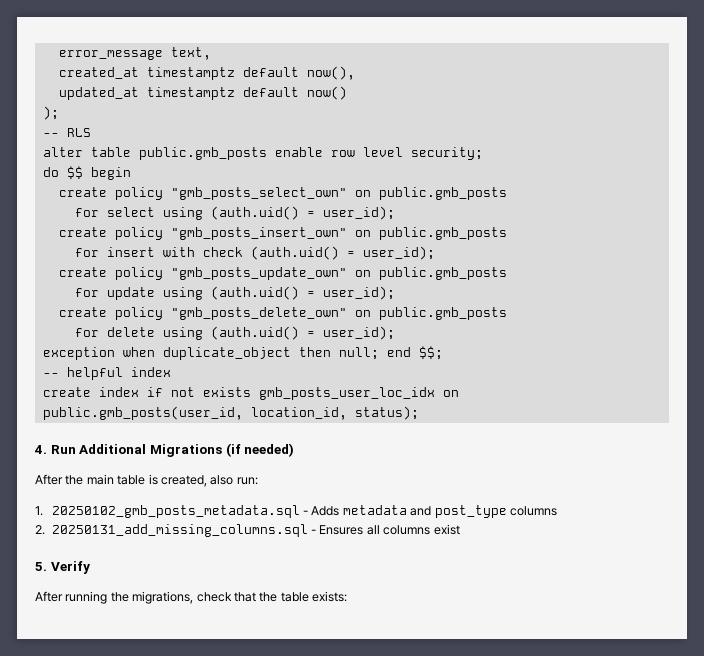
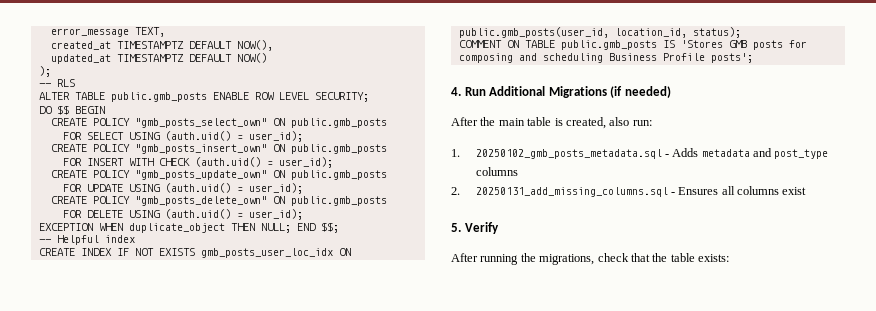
- error_message text,
+ error_message TEXT,
- created_at timestamptz default now(),
- updated_at timestamptz default now()
+ created_at TIMESTAMPTZ DEFAULT NOW(),
+ updated_at TIMESTAMPTZ DEFAULT NOW()
  );
  -- RLS
- alter table public.gmb_posts enable row level security;
- do $$ begin
- create policy "gmb_posts_select_own" on public.gmb_posts
- for select using (auth.uid() = user_id);
- create policy "gmb_posts_insert_own" on public.gmb_posts
- for insert with check (auth.uid() = user_id);
- create policy "gmb_posts_update_own" on public.gmb_posts
- for update using (auth.uid() = user_id);
- create policy "gmb_posts_delete_own" on public.gmb_posts
- for delete using (auth.uid() = user_id);
- exception when duplicate_object then null; end $$;
+ ALTER TABLE public.gmb_posts ENABLE ROW LEVEL SECURITY;
+ DO $$ BEGIN
+ CREATE POLICY "gmb_posts_select_own" ON public.gmb_posts
+ FOR SELECT USING (auth.uid() = user_id);
+ CREATE POLICY "gmb_posts_insert_own" ON public.gmb_posts
+ FOR INSERT WITH CHECK (auth.uid() = user_id);
+ CREATE POLICY "gmb_posts_update_own" ON public.gmb_posts
+ FOR UPDATE USING (auth.uid() = user_id);
+ CREATE POLICY "gmb_posts_delete_own" ON public.gmb_posts
+ FOR DELETE USING (auth.uid() = user_id);
+ EXCEPTION WHEN duplicate_object THEN NULL; END $$;
- -- helpful index
+ -- Helpful index
- create index if not exists gmb_posts_user_loc_idx on public.gmb_posts(user_id, location_id, status);
+ CREATE INDEX IF NOT EXISTS gmb_posts_user_loc_idx ON public.gmb_posts(user_id, location_id, status);
+ COMMENT ON TABLE public.gmb_posts IS 'Stores GMB posts for composing and scheduling Business Profile posts';

